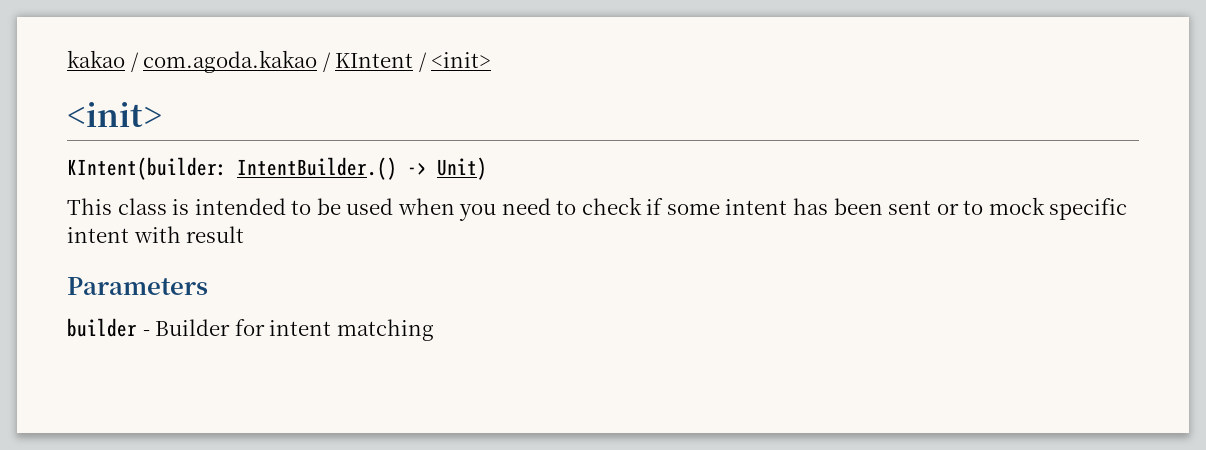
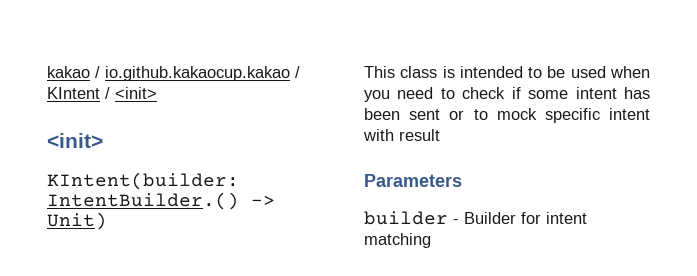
- kakao / com.agoda.kakao / KIntent / <init>
+ kakao / io.github.kakaocup.kakao / KIntent / <init>

